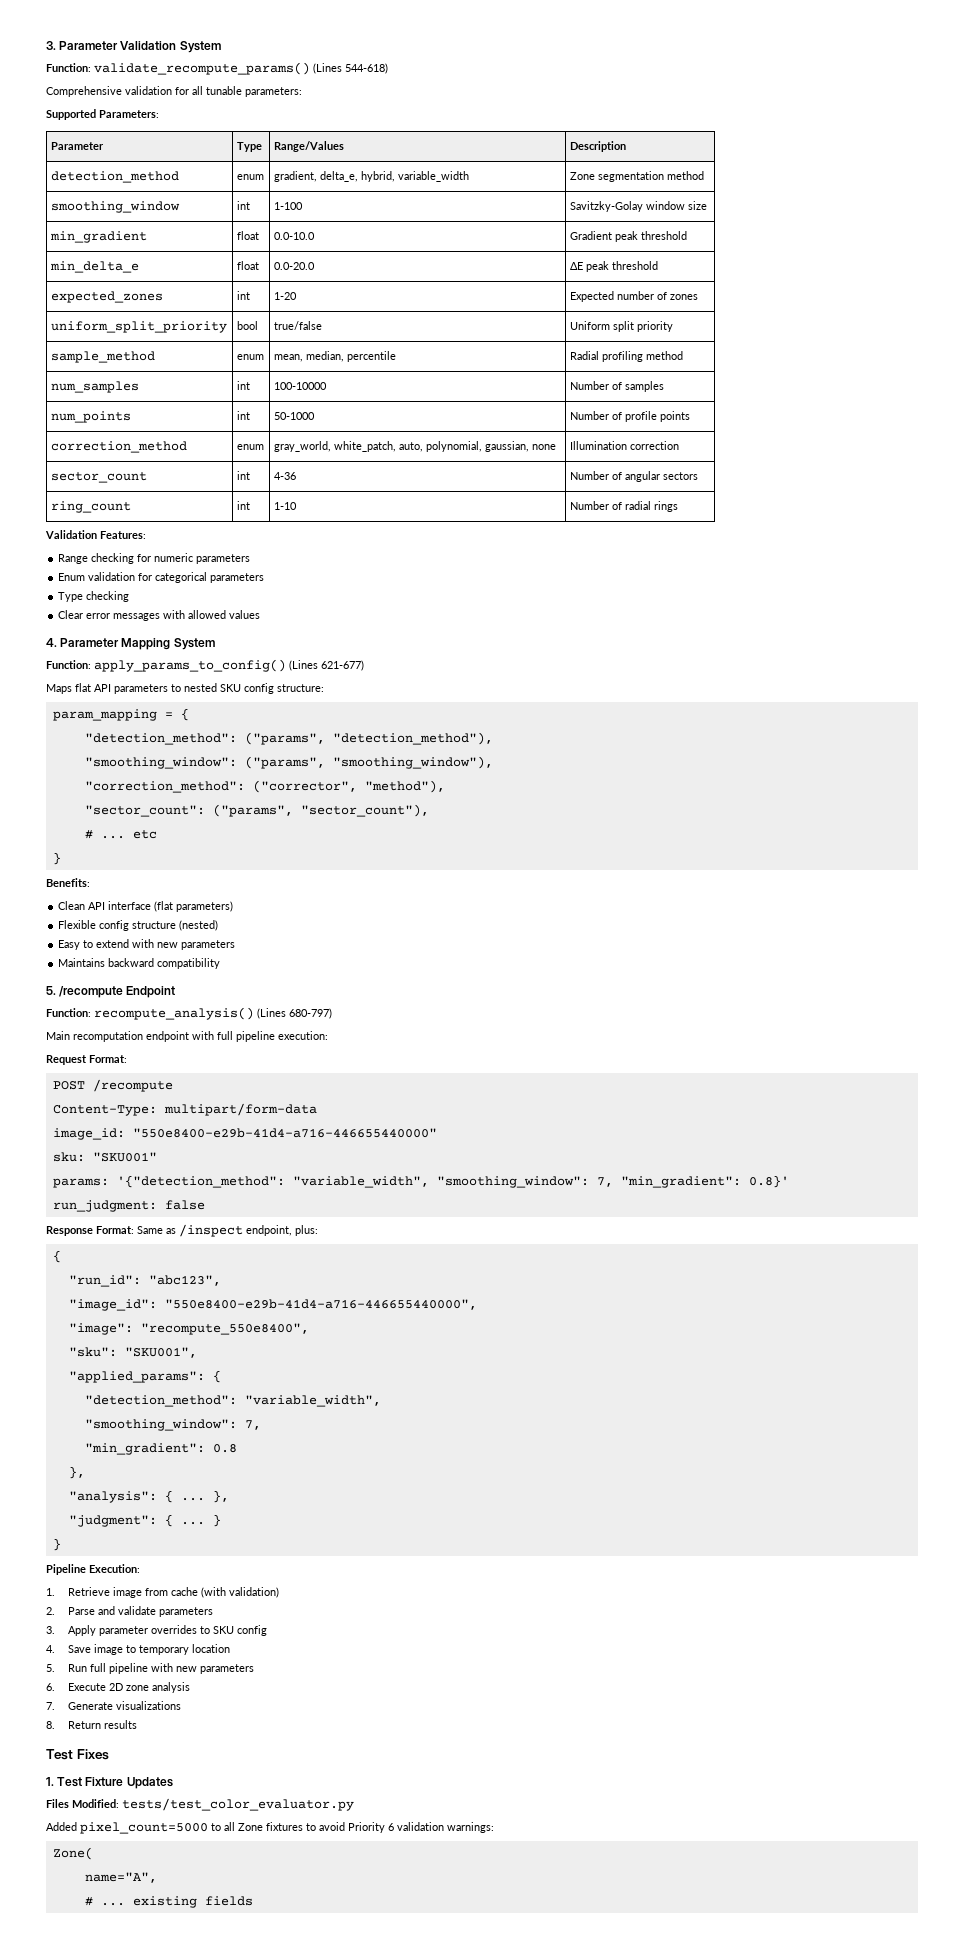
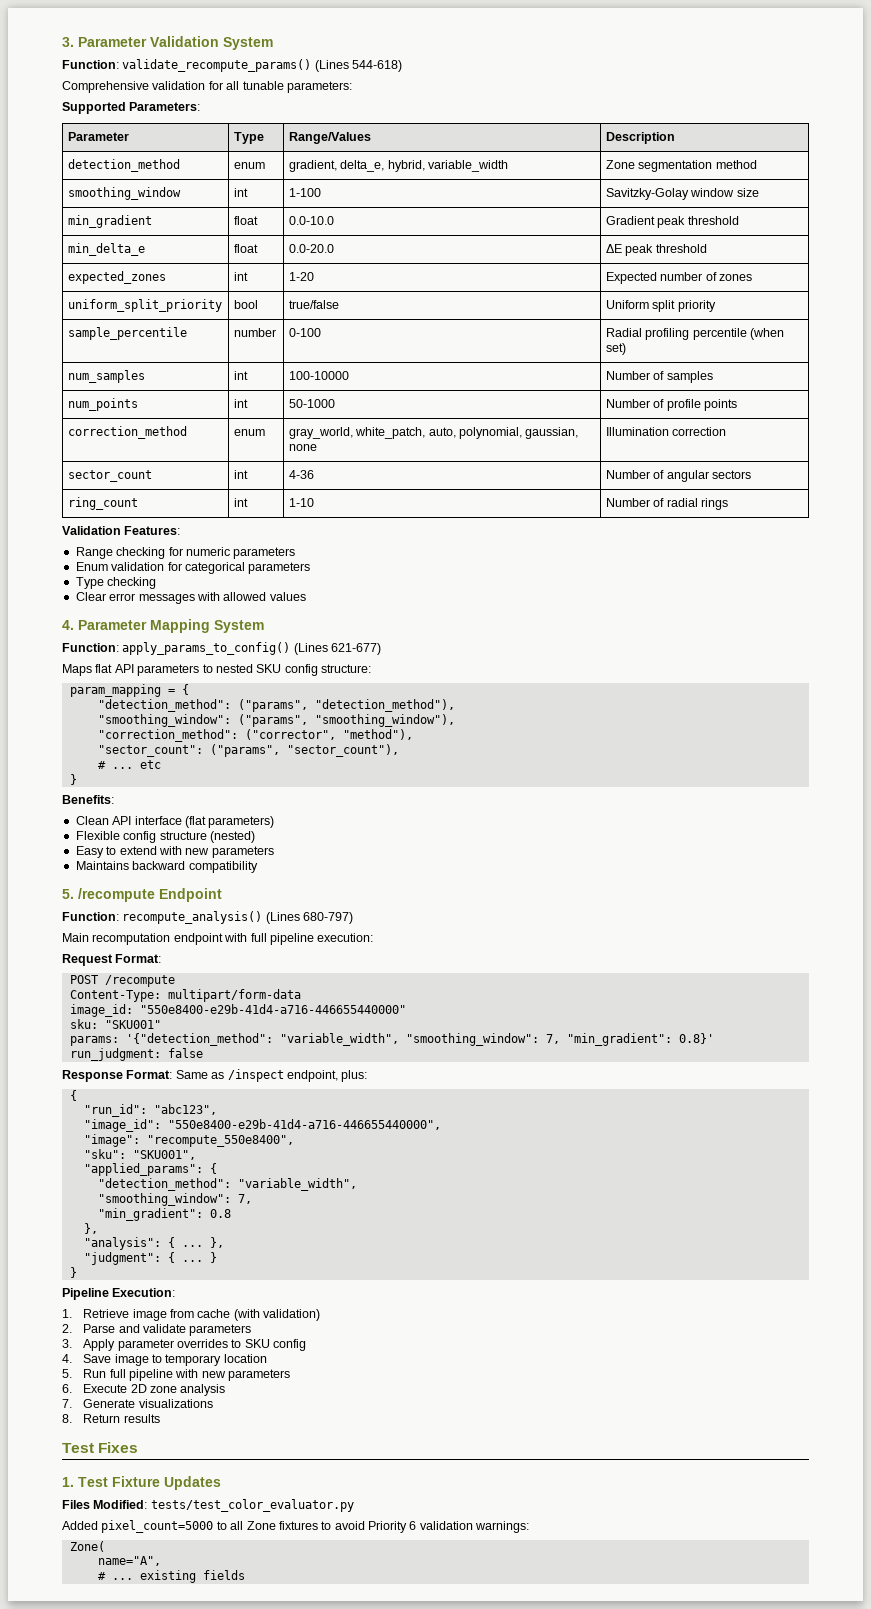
- sample_method | enum | mean, median, percentile | Radial profiling method
+ sample_percentile | number | 0-100 | Radial profiling percentile (when set)

